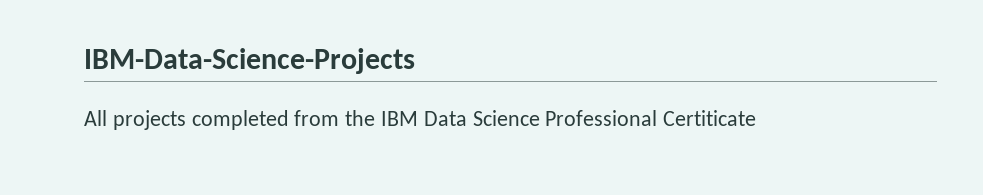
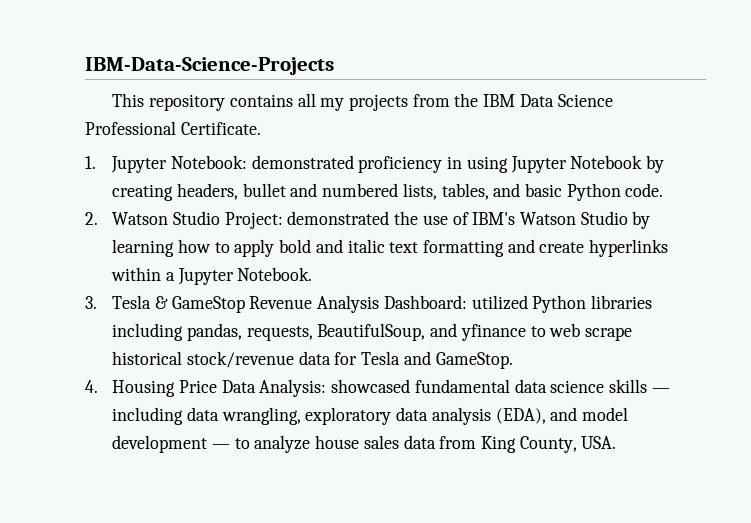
- All projects completed from the IBM Data Science Professional Certiticate
+ This repository contains all my projects from the IBM Data Science Professional Certificate.
+ 1. Jupyter Notebook: demonstrated proficiency in using Jupyter Notebook by creating headers, bullet and numbered lists, tables, and basic Python code.
+ 2. Watson Studio Project: demonstrated the use of IBM's Watson Studio by learning how to apply bold and italic text formatting and create hyperlinks within a Jupyter Notebook.
+ 3. Tesla & GameStop Revenue Analysis Dashboard: utilized Python libraries including pandas, requests, BeautifulSoup, and yfinance to web scrape historical stock/revenue data for Tesla and GameStop.
+ 4. Housing Price Data Analysis: showcased fundamental data science skills — including data wrangling, exploratory data analysis (EDA), and model development — to analyze house sales data from King County, USA.

